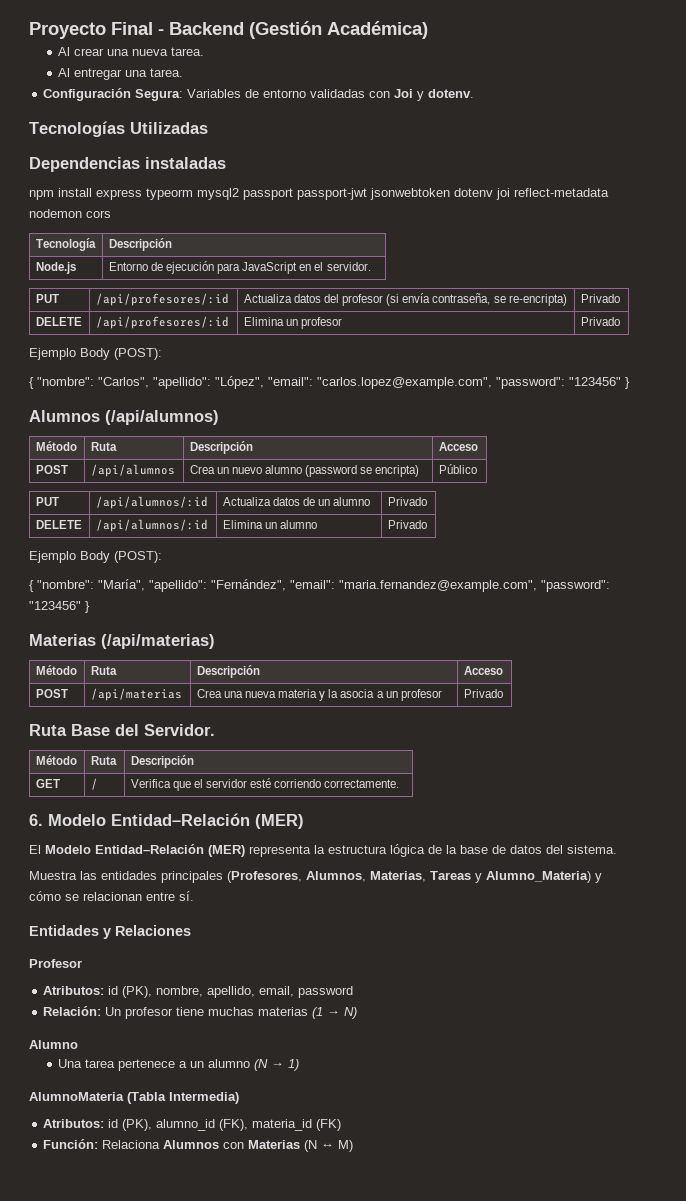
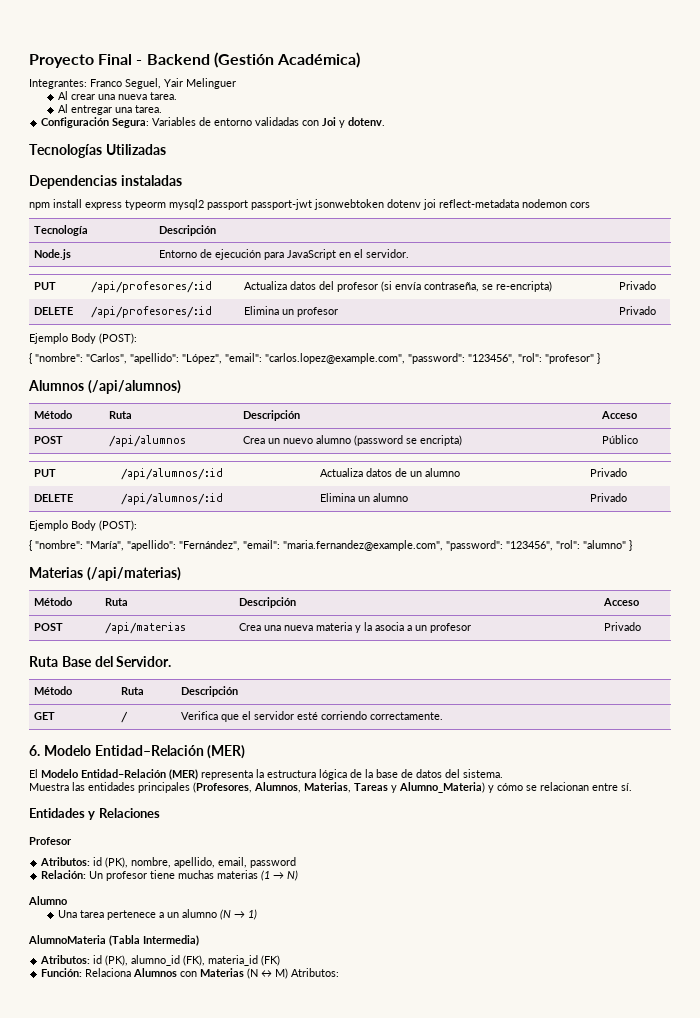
+ Integrantes: Franco Seguel, Yair Melinguer
- { "nombre": "Carlos", "apellido": "López", "email": "carlos.lopez@example.com", "password": "123456" }
+ { "nombre": "Carlos", "apellido": "López", "email": "carlos.lopez@example.com", "password": "123456", "rol": "profesor" }
- { "nombre": "María", "apellido": "Fernández", "email": "maria.fernandez@example.com", "password": "123456" }
+ { "nombre": "María", "apellido": "Fernández", "email": "maria.fernandez@example.com", "password": "123456", "rol": "alumno" }
- Función: Relaciona Alumnos con Materias (N ↔ M)
+ Función: Relaciona Alumnos con Materias (N ↔ M) Atributos:

